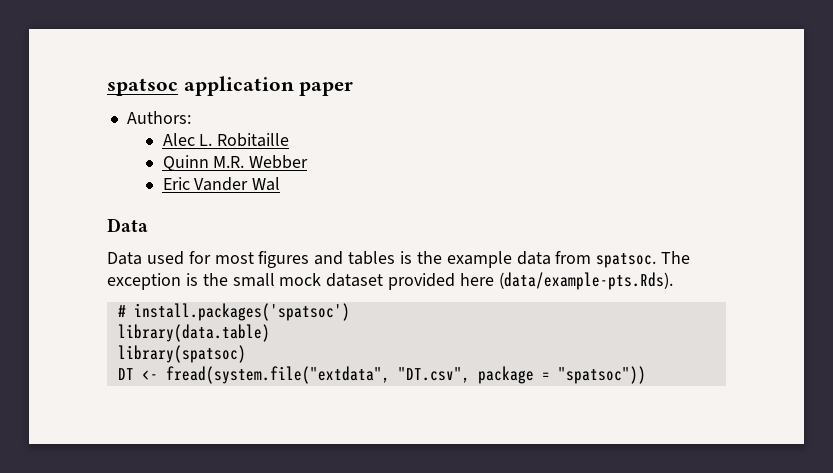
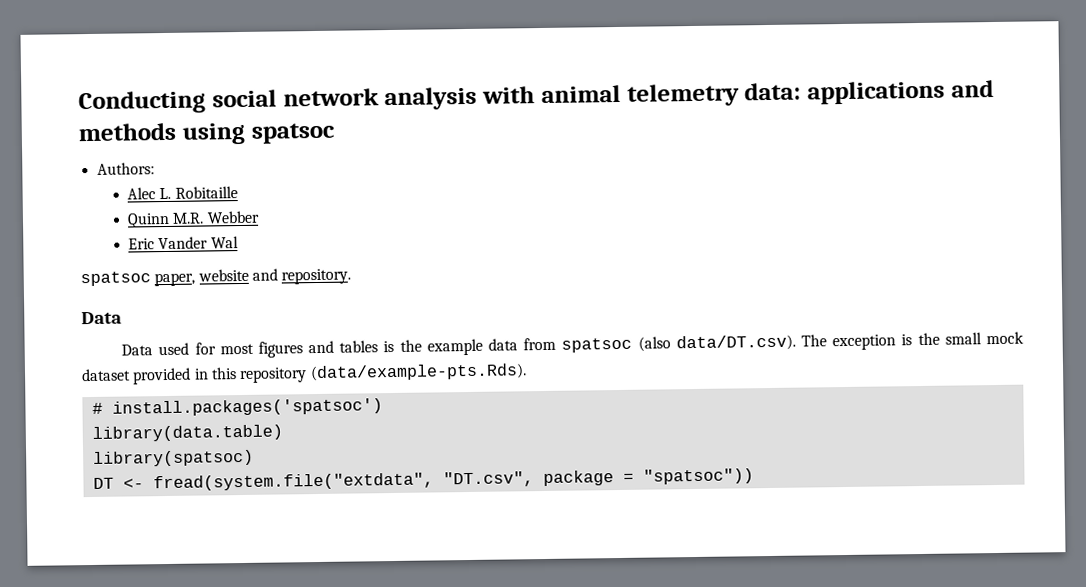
- spatsoc application paper
+ Conducting social network analysis with animal telemetry data: applications and methods using spatsoc
+ spatsoc paper, website and repository.
- Data used for most figures and tables is the example data from spatsoc. The exception is the small mock dataset provided here (data/example-pts.Rds).
+ Data used for most figures and tables is the example data from spatsoc (also data/DT.csv). The exception is the small mock dataset provided in this repository (data/example-pts.Rds).

